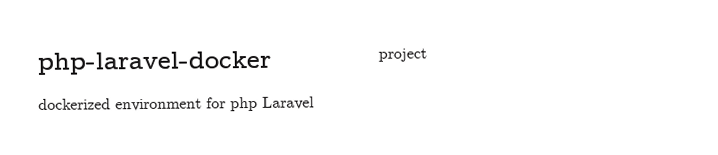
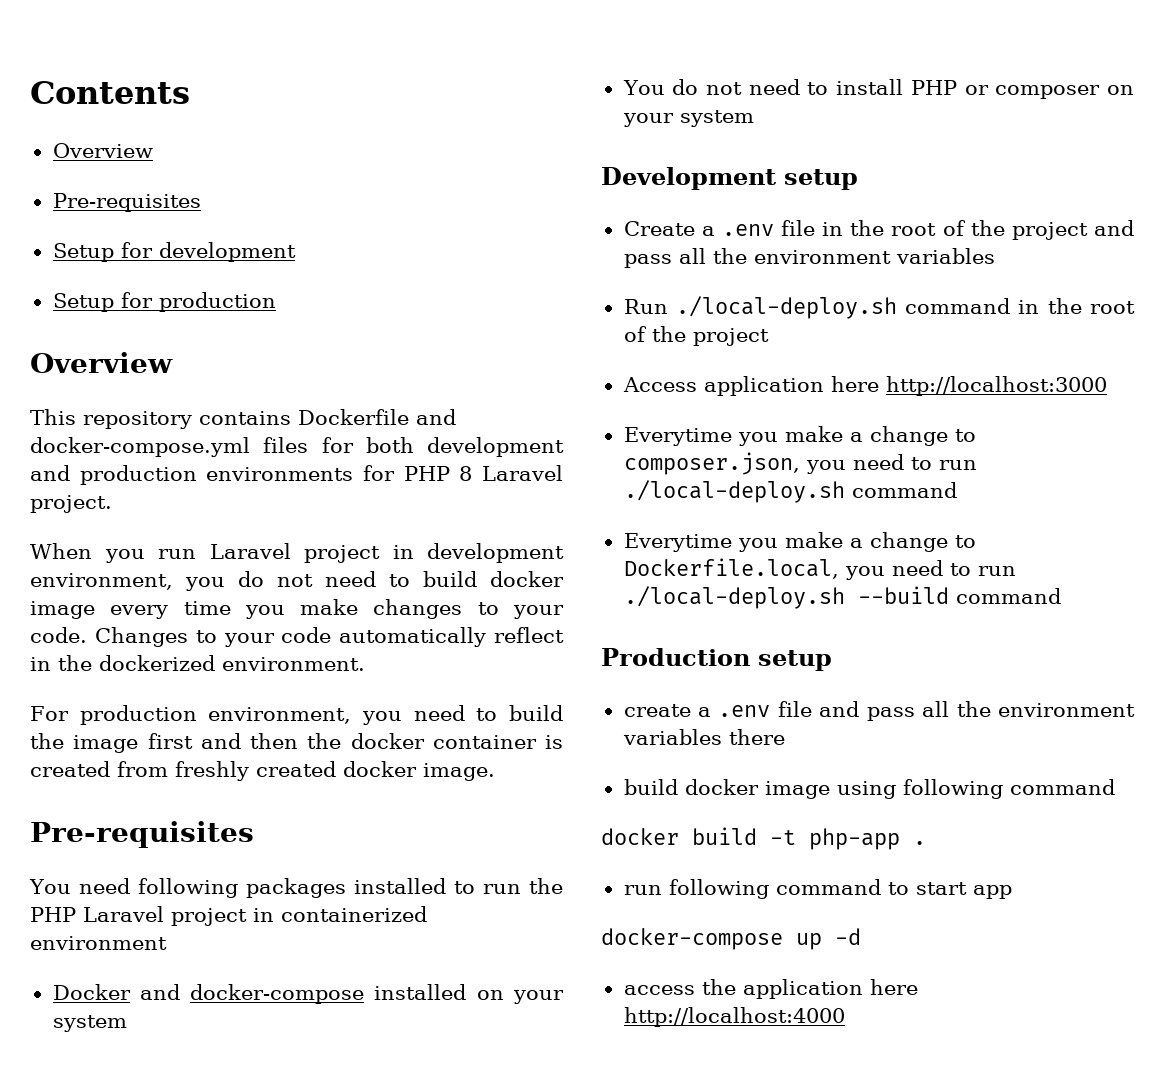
- php-laravel-docker
- dockerized environment for php Laravel project
+ Contents
+ Overview
+ Pre-requisites
+ Setup for development
+ Setup for production
+ Overview
+ This repository contains Dockerfile and docker-compose.yml files for both development and production environments for PHP 8 Laravel project.
+ When you run Laravel project in development environment, you do not need to build docker image every time you make changes to your code. Changes to your code automatically reflect in the dockerized environment.
+ For production environment, you need to build the image first and then the docker container is created from freshly created docker image.
+ Pre-requisites
+ You need following packages installed to run the PHP Laravel project in containerized environment
+ Docker and docker-compose installed on your system
+ You do not need to install PHP or composer on your system
+ Development setup
+ Create a .env file in the root of the project and pass all the environment variables
+ Run ./local-deploy.sh command in the root of the project
+ Access application here http://localhost:3000
+ Everytime you make a change to composer.json, you need to run ./local-deploy.sh command
+ Everytime you make a change to Dockerfile.local, you need to run ./local-deploy.sh --build command
+ Production setup
+ create a .env file and pass all the environment variables there
+ build docker image using following command
+ docker build -t php-app .
+ run following command to start app
+ docker-compose up -d
+ access the application here http://localhost:4000

